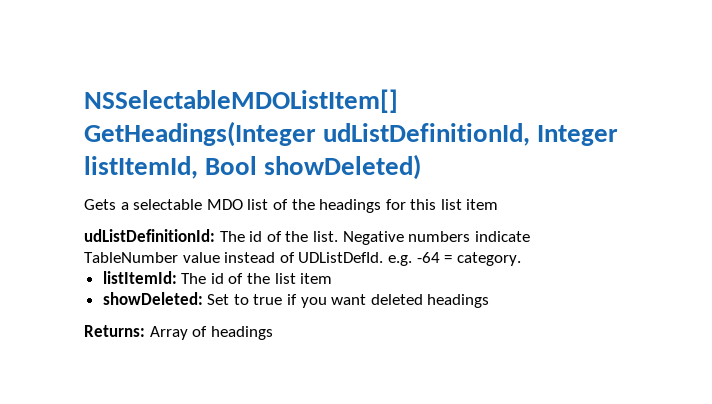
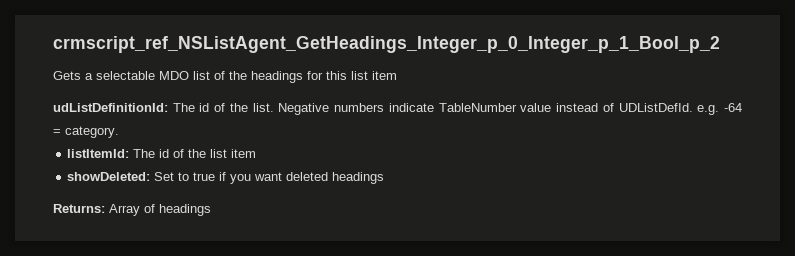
- NSSelectableMDOListItem[] GetHeadings(Integer udListDefinitionId, Integer listItemId, Bool showDeleted)
+ crmscript_ref_NSListAgent_GetHeadings_Integer_p_0_Integer_p_1_Bool_p_2

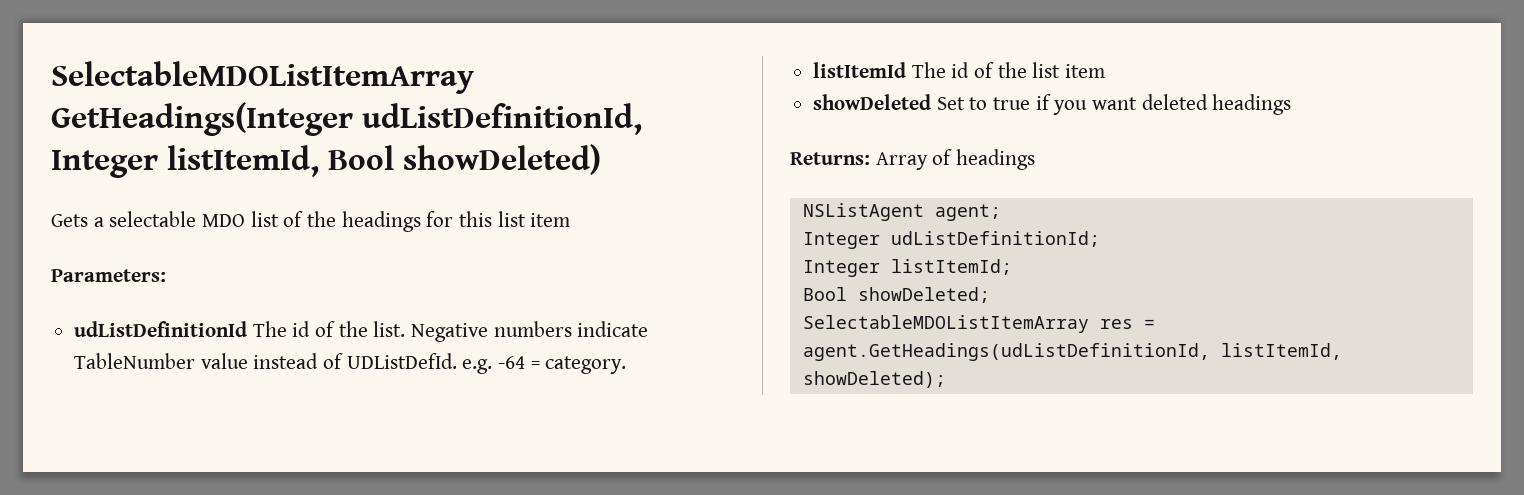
- crmscript_ref_NSListAgent_GetHeadings_Integer_p_0_Integer_p_1_Bool_p_2
+ SelectableMDOListItemArray GetHeadings(Integer udListDefinitionId, Integer listItemId, Bool showDeleted)
- udListDefinitionId: The id of the list.
+ Parameters:
+ udListDefinitionId The id of the list.
- listItemId: The id of the list item
+ listItemId The id of the list item
- showDeleted: Set to true if you want deleted headings
+ showDeleted Set to true if you want deleted headings
+ NSListAgent agent;
+ Integer udListDefinitionId;
+ Integer listItemId;
+ Bool showDeleted;
+ SelectableMDOListItemArray res = agent.GetHeadings(udListDefinitionId, listItemId, showDeleted);

